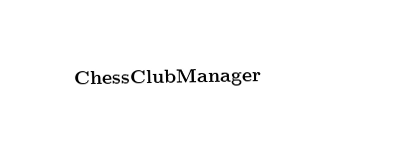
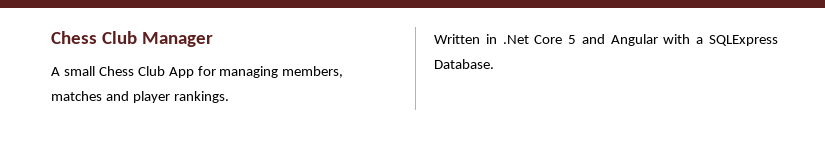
- ChessClubManager
+ Chess Club Manager
+ A small Chess Club App for managing members, matches and player rankings.
+ Written in .Net Core 5 and Angular with a SQLExpress Database.

